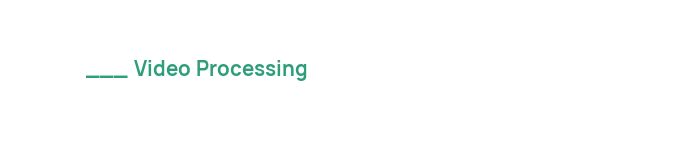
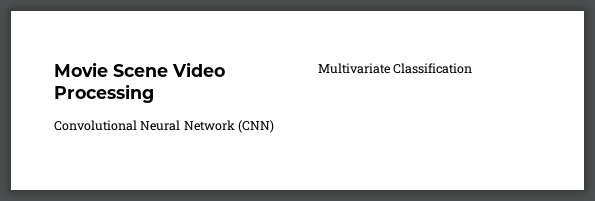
- ___ Video Processing
+ Movie Scene Video Processing
+ Convolutional Neural Network (CNN) Multivariate Classification

